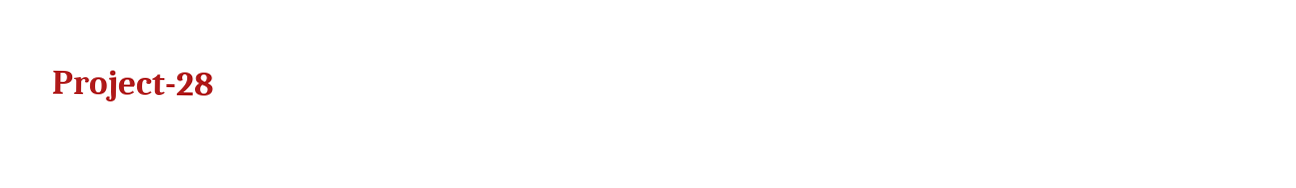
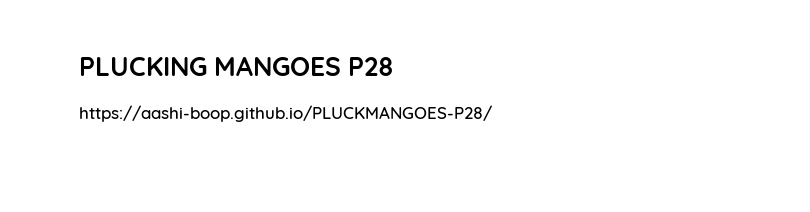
- Project-28
+ PLUCKING MANGOES P28
+ https://aashi-boop.github.io/PLUCKMANGOES-P28/

